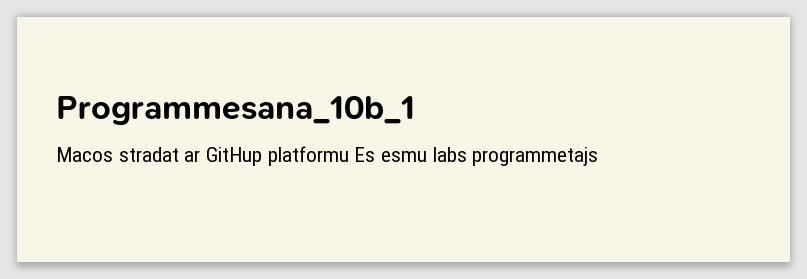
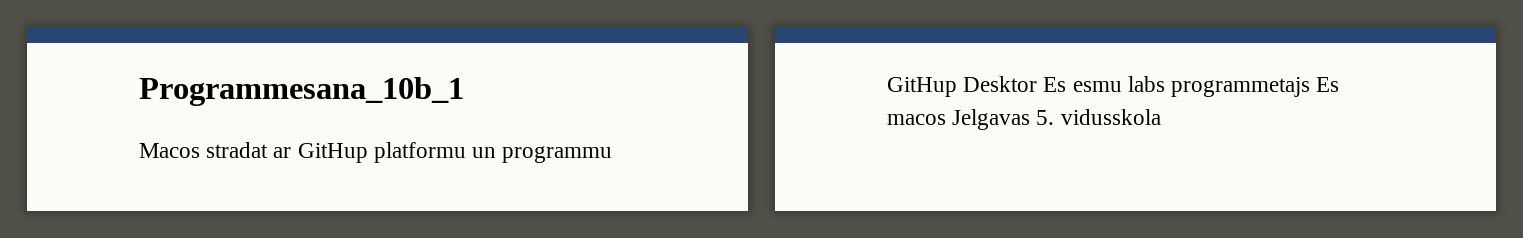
- Macos stradat ar GitHup platformu Es esmu labs programmetajs
+ Macos stradat ar GitHup platformu un programmu GitHup Desktor Es esmu labs programmetajs Es macos Jelgavas 5. vidusskola

